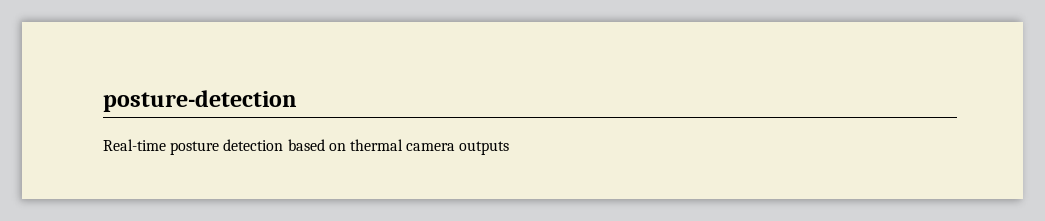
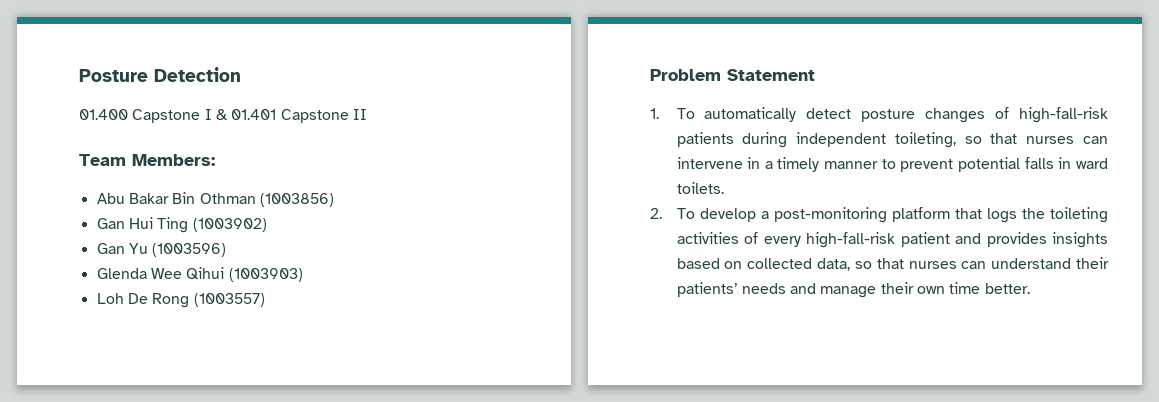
- posture-detection
- Real-time posture detection based on thermal camera outputs
+ Posture Detection
+ 01.400 Capstone I & 01.401 Capstone II
+ Team Members:
+ Abu Bakar Bin Othman (1003856)
+ Gan Hui Ting (1003902)
+ Gan Yu (1003596)
+ Glenda Wee Qihui (1003903)
+ Loh De Rong (1003557)
+ Problem Statement
+ 1. To automatically detect posture changes of high-fall-risk patients during independent toileting, so that nurses can intervene in a timely manner to prevent potential falls in ward toilets.
+ 2. To develop a post-monitoring platform that logs the toileting activities of every high-fall-risk patient and provides insights based on collected data, so that nurses can understand their patients’ needs and manage their own time better.

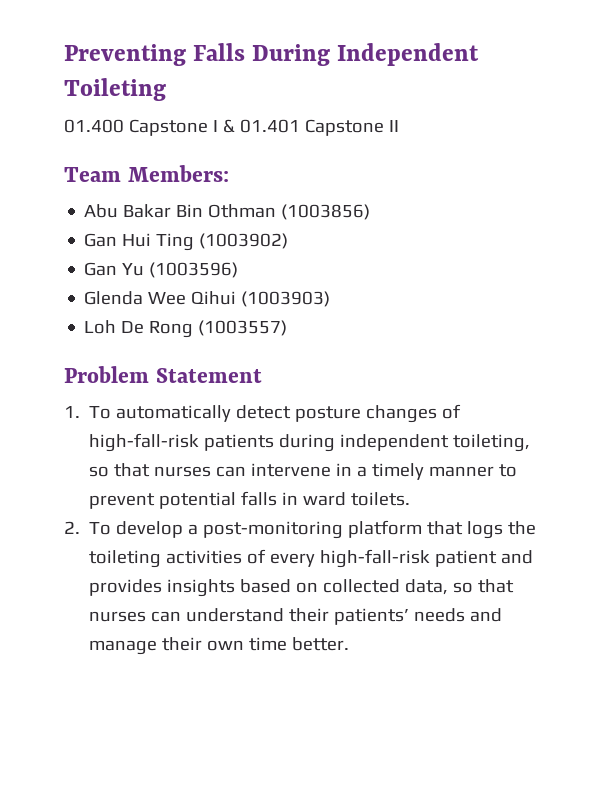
- Posture Detection
+ Preventing Falls During Independent Toileting

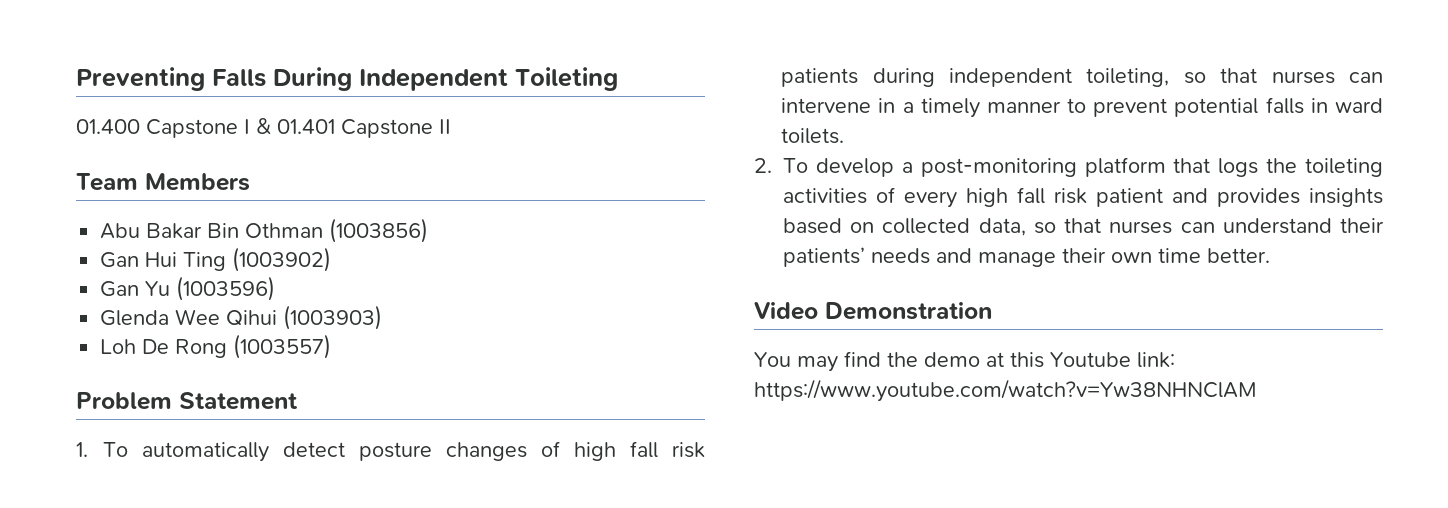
- Team Members:
+ Team Members
- 1. To automatically detect posture changes of high-fall-risk patients during independent toileting, so that nurses can intervene in a timely manner to prevent potential falls in ward toilets.
+ 1. To automatically detect posture changes of high fall risk patients during independent toileting, so that nurses can intervene in a timely manner to prevent potential falls in ward toilets.
- 2. To develop a post-monitoring platform that logs the toileting activities of every high-fall-risk patient and provides insights based on collected data, so that nurses can understand their patients’ needs and manage their own time better.
+ 2. To develop a post-monitoring platform that logs the toileting activities of every high fall risk patient and provides insights based on collected data, so that nurses can understand their patients’ needs and manage their own time better.
+ Video Demonstration
+ You may find the demo at this Youtube link: https://www.youtube.com/watch?v=Yw38NHNClAM

